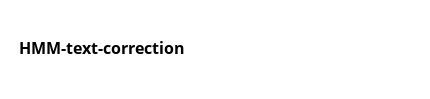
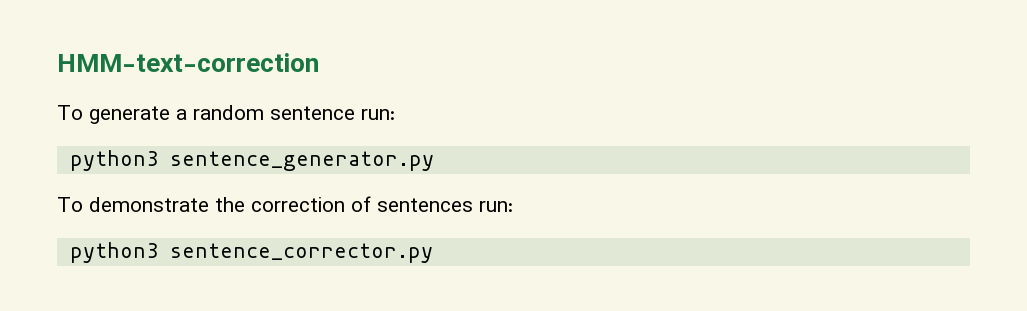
+ To generate a random sentence run:
+ python3 sentence_generator.py
+ To demonstrate the correction of sentences run:
+ python3 sentence_corrector.py

